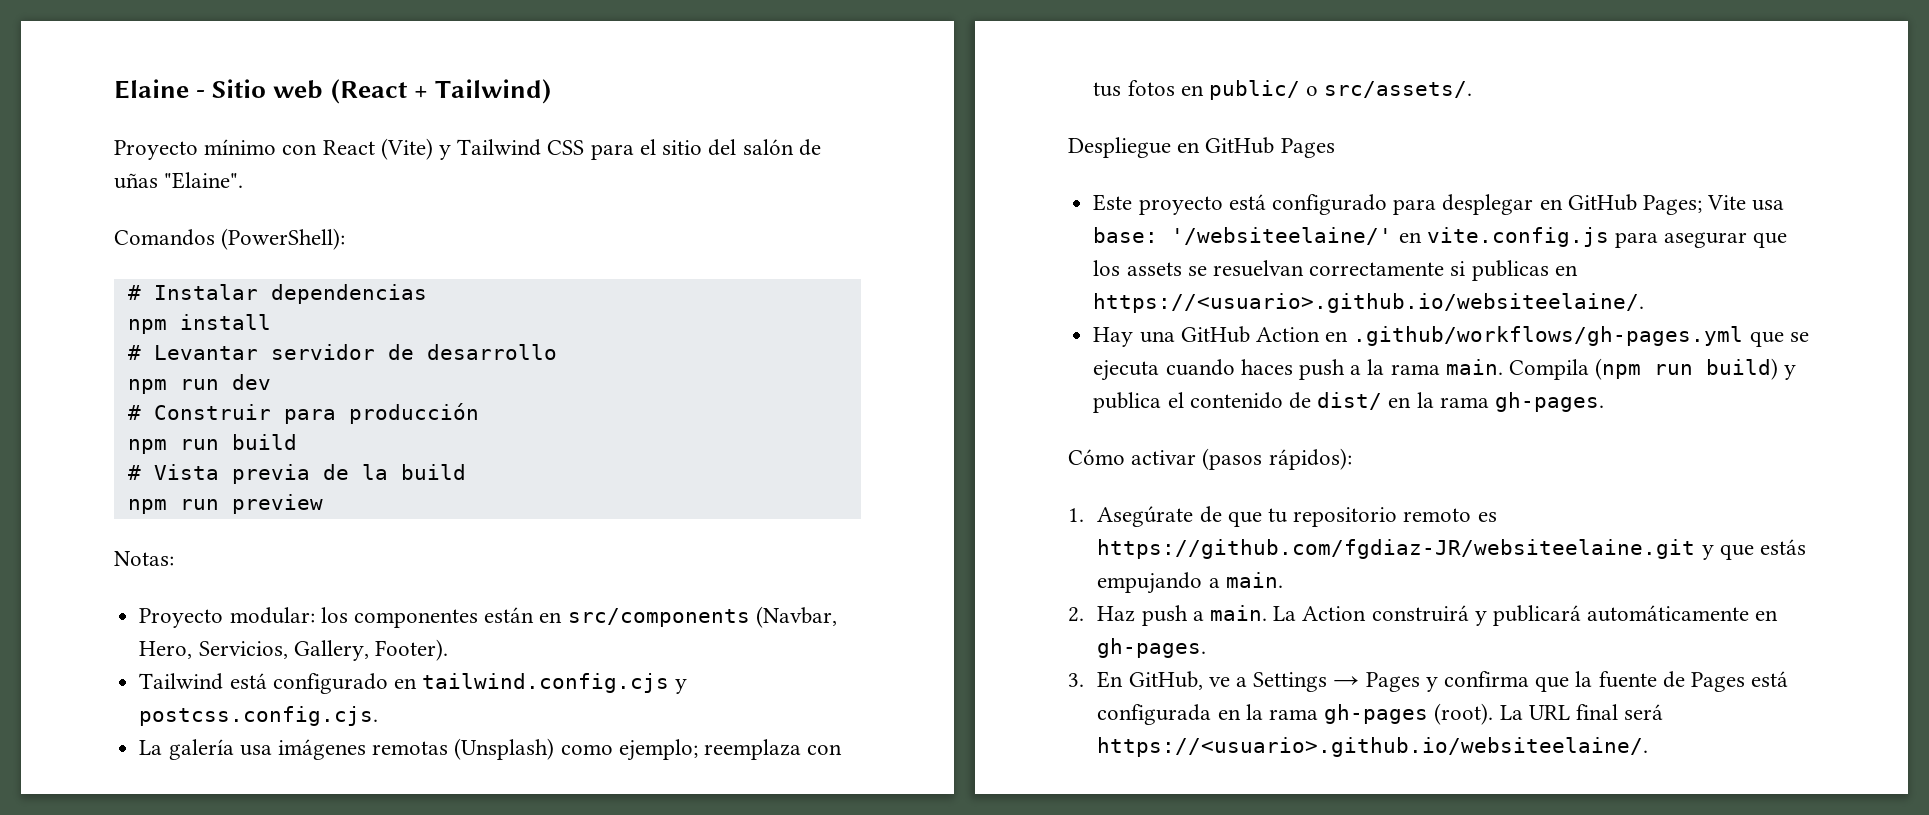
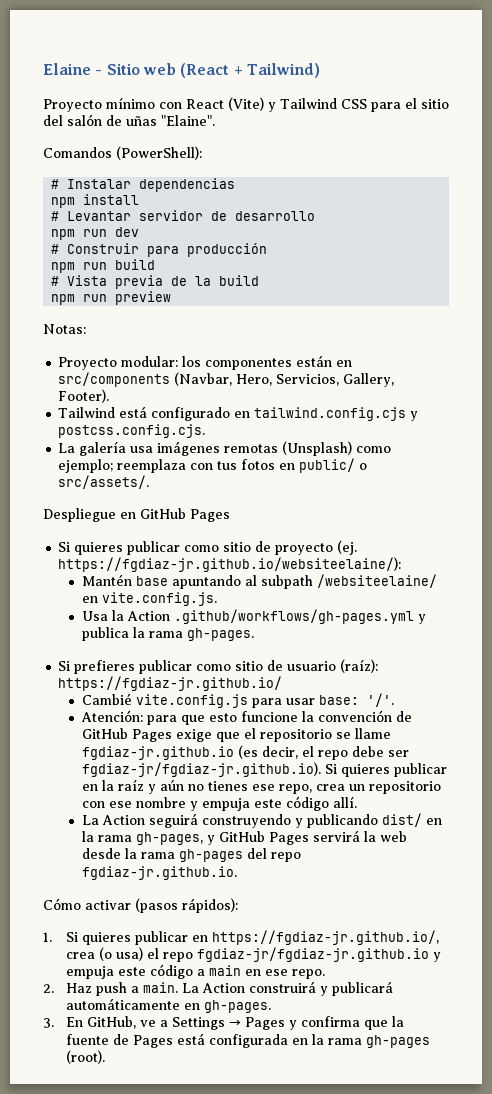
- Este proyecto está configurado para desplegar en GitHub Pages; Vite usa base: '/websiteelaine/' en vite.config.js para asegurar que los assets se resuelvan correctamente si publicas en https://<usuario>.github.io/websiteelaine/.
- Hay una GitHub Action en .github/workflows/gh-pages.yml que se ejecuta cuando haces push a la rama main. Compila (npm run build) y publica el contenido de dist/ en la rama gh-pages.
+ Si quieres publicar como sitio de proyecto (ej. https://fgdiaz-jr.github.io/websiteelaine/):
+ Mantén base apuntando al subpath /websiteelaine/ en vite.config.js.
+ Usa la Action .github/workflows/gh-pages.yml y publica la rama gh-pages.
+ Si prefieres publicar como sitio de usuario (raíz): https://fgdiaz-jr.github.io/
+ Cambié vite.config.js para usar base: '/'.
+ Atención: para que esto funcione la convención de GitHub Pages exige que el repositorio se llame fgdiaz-jr.github.io (es decir, el repo debe ser fgdiaz-jr/fgdiaz-jr.github.io). Si quieres publicar en la raíz y aún no tienes ese repo, crea un repositorio con ese nombre y empuja este código allí.
+ La Action seguirá construyendo y publicando dist/ en la rama gh-pages, y GitHub Pages servirá la web desde la rama gh-pages del repo fgdiaz-jr.github.io.
- 1. Asegúrate de que tu repositorio remoto es https://github.com/fgdiaz-JR/websiteelaine.git y que estás empujando a main.
+ 1. Si quieres publicar en https://fgdiaz-jr.github.io/, crea (o usa) el repo fgdiaz-jr/fgdiaz-jr.github.io y empuja este código a main en ese repo.
- La URL final será https://<usuario>.github.io/websiteelaine/.

